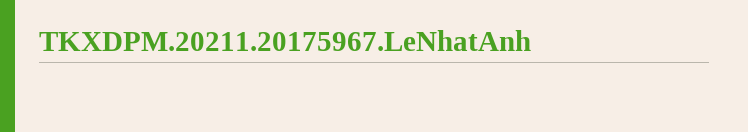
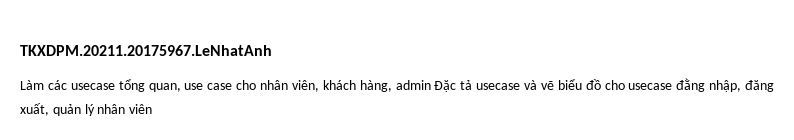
+ Làm các usecase tổng quan, use case cho nhân viên, khách hàng, admin Đặc tả usecase và vẽ biểu đồ cho usecase đằng nhập, đăng xuất, quản lý nhân viên

